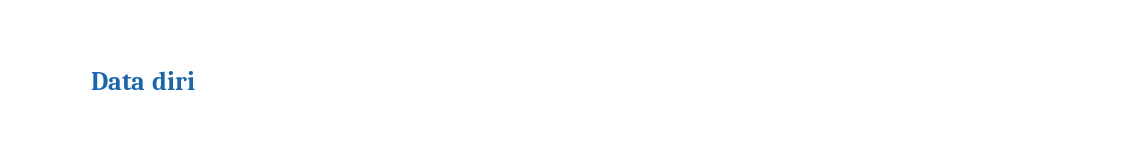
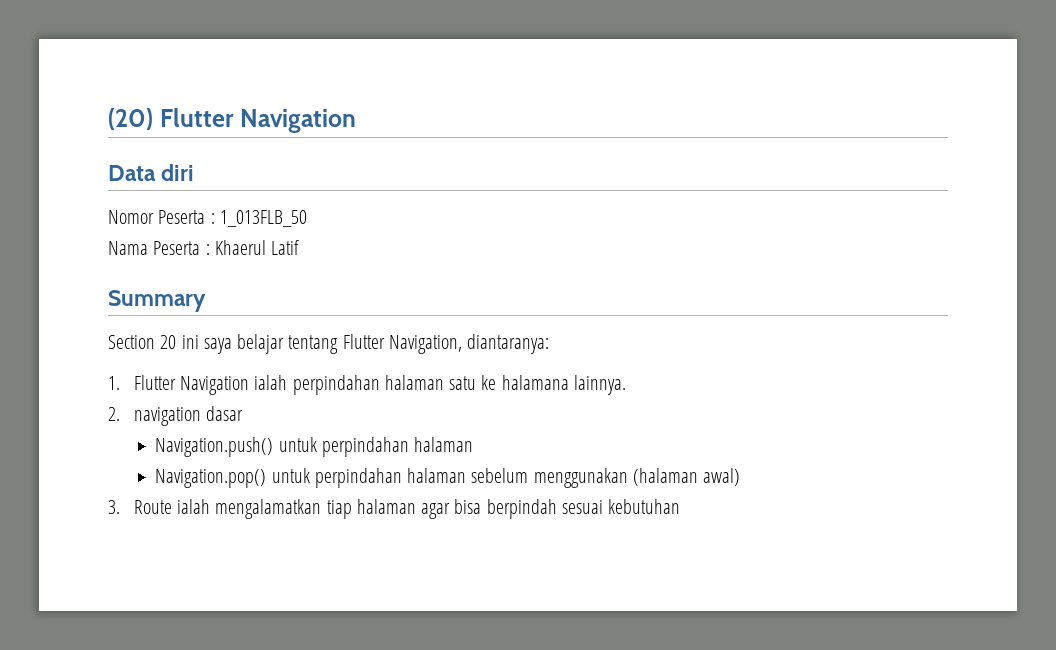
+ (20) Flutter Navigation
+ Nomor Peserta : 1_013FLB_50
+ Nama Peserta : Khaerul Latif
+ Summary
+ Section 20 ini saya belajar tentang Flutter Navigation, diantaranya:
+ 1. Flutter Navigation ialah perpindahan halaman satu ke halamana lainnya.
+ 2. navigation dasar
+ Navigation.push() untuk perpindahan halaman
+ Navigation.pop() untuk perpindahan halaman sebelum menggunakan (halaman awal)
+ 3. Route ialah mengalamatkan tiap halaman agar bisa berpindah sesuai kebutuhan

